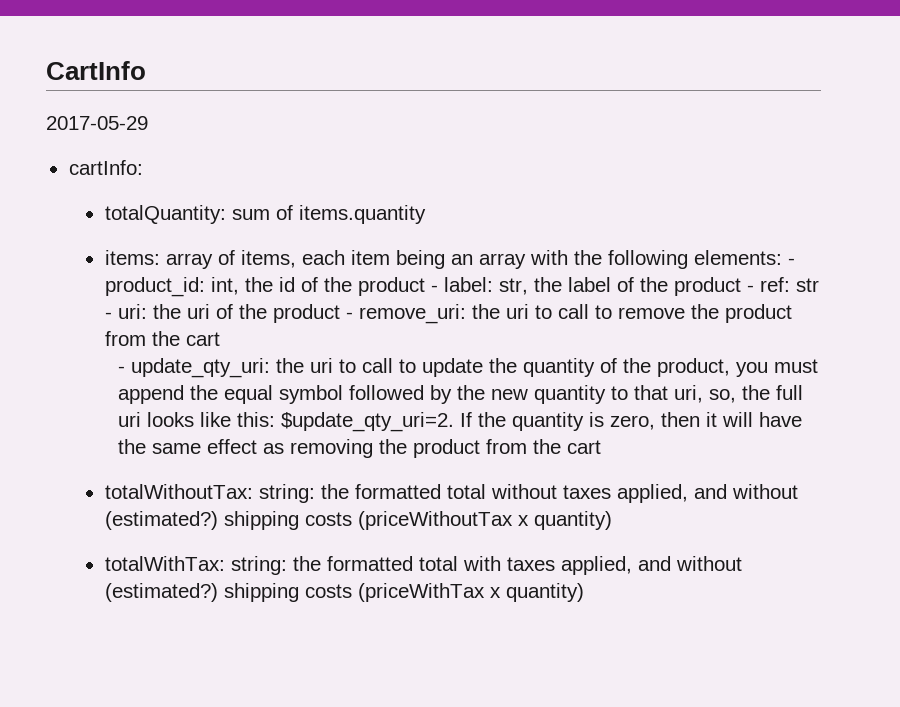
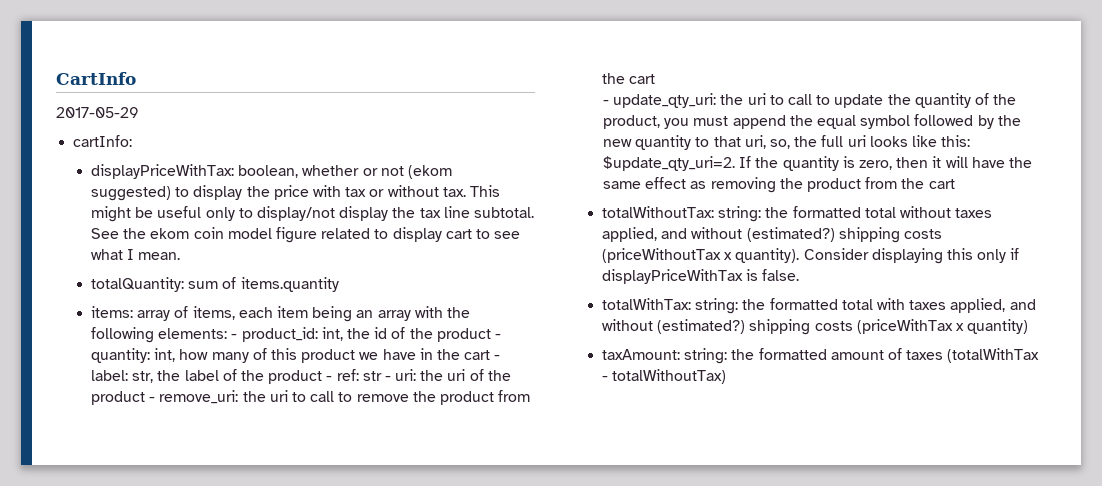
+ displayPriceWithTax: boolean, whether or not (ekom suggested) to display the price with tax or without tax. This might be useful only to display/not display the tax line subtotal. See the ekom coin model figure related to display cart to see what I mean.
- items: array of items, each item being an array with the following elements: - product_id: int, the id of the product - label: str, the label of the product - ref: str - uri: the uri of the product - remove_uri: the uri to call to remove the product from the cart
+ items: array of items, each item being an array with the following elements: - product_id: int, the id of the product - quantity: int, how many of this product we have in the cart - label: str, the label of the product - ref: str - uri: the uri of the product - remove_uri: the uri to call to remove the product from the cart
- totalWithoutTax: string: the formatted total without taxes applied, and without (estimated?) shipping costs (priceWithoutTax x quantity)
+ totalWithoutTax: string: the formatted total without taxes applied, and without (estimated?) shipping costs (priceWithoutTax x quantity). Consider displaying this only if displayPriceWithTax is false.
+ taxAmount: string: the formatted amount of taxes (totalWithTax - totalWithoutTax)

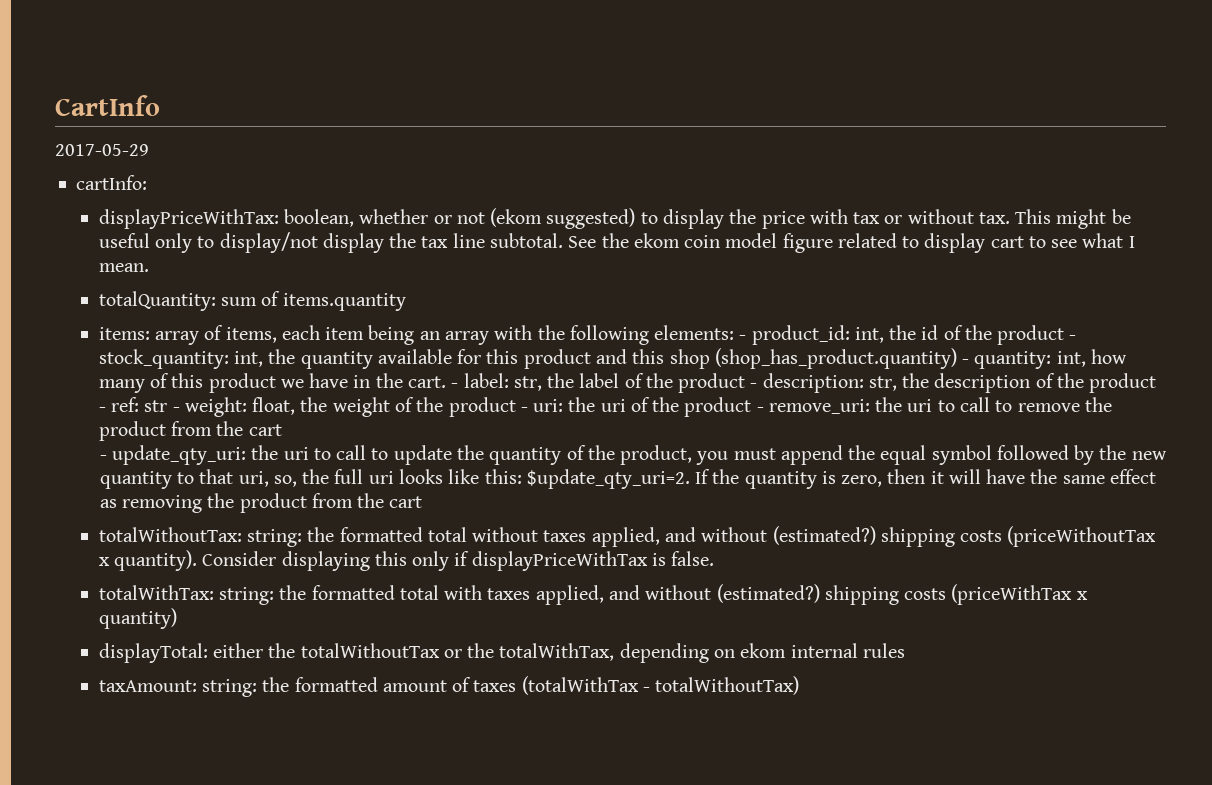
- int, the id of the product - quantity:
+ int, the id of the product - stock_quantity: int, the quantity available for this product and this shop (shop_has_product.quantity) - quantity:
- int, how many of this product we have in the cart - label:
+ int, how many of this product we have in the cart. - label:
- str, the label of the product - ref: str - uri:
+ str, the label of the product - description: str, the description of the product - ref: str - weight: float, the weight of the product - uri:
+ displayTotal: either the totalWithoutTax or the totalWithTax, depending on ekom internal rules

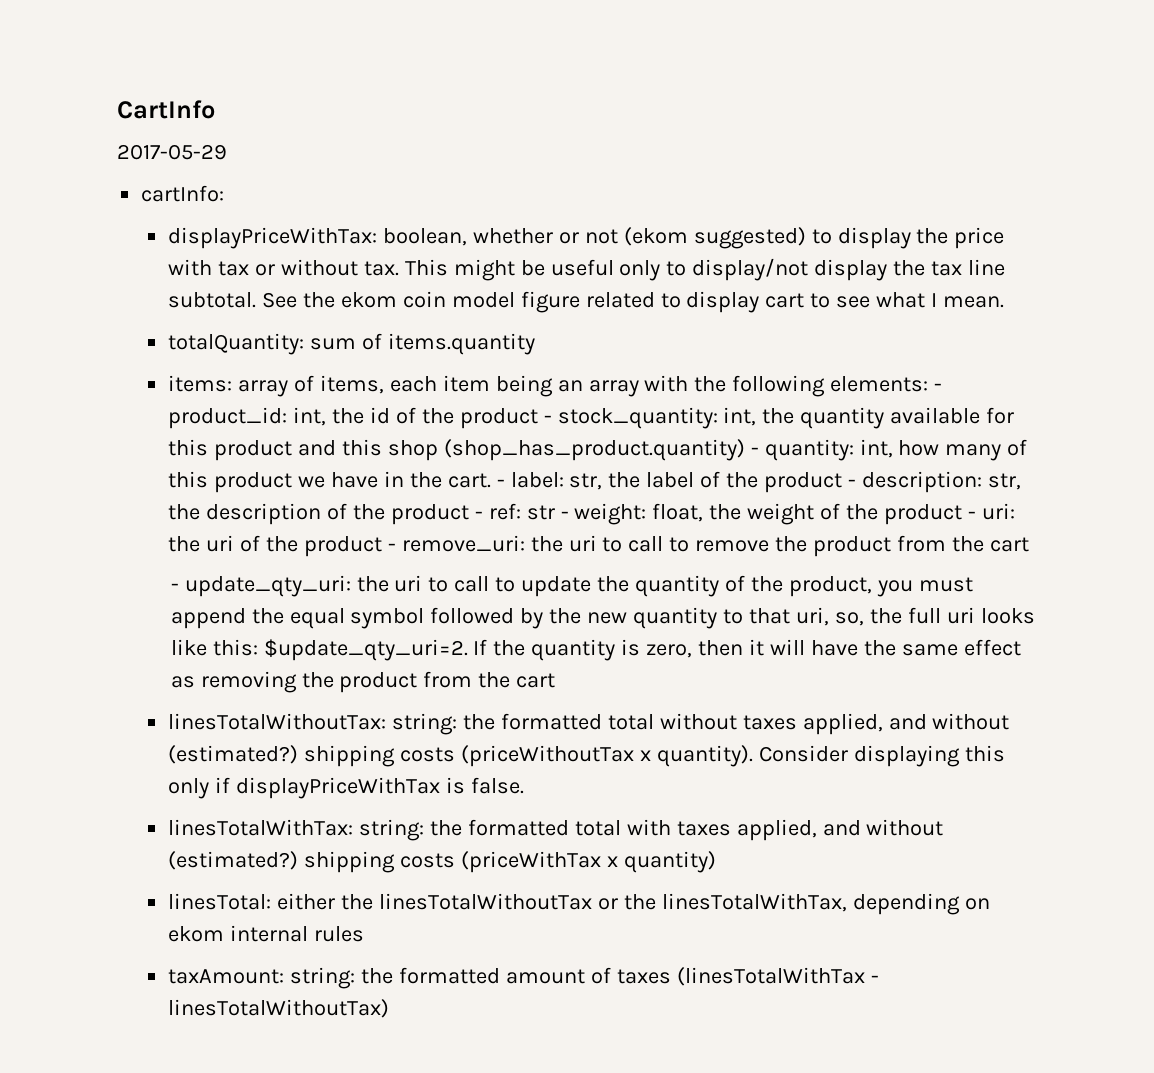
- totalWithoutTax: string: the formatted total without taxes applied, and without (estimated?) shipping costs (priceWithoutTax x quantity).
+ linesTotalWithoutTax: string: the formatted total without taxes applied, and without (estimated?) shipping costs (priceWithoutTax x quantity).
- totalWithTax: string: the formatted total with taxes applied, and without (estimated?) shipping costs (priceWithTax x quantity)
+ linesTotalWithTax: string: the formatted total with taxes applied, and without (estimated?) shipping costs (priceWithTax x quantity)
- displayTotal: either the totalWithoutTax or the totalWithTax, depending on ekom internal rules
+ linesTotal: either the linesTotalWithoutTax or the linesTotalWithTax, depending on ekom internal rules
- taxAmount: string: the formatted amount of taxes (totalWithTax - totalWithoutTax)
+ taxAmount: string: the formatted amount of taxes (linesTotalWithTax - linesTotalWithoutTax)

